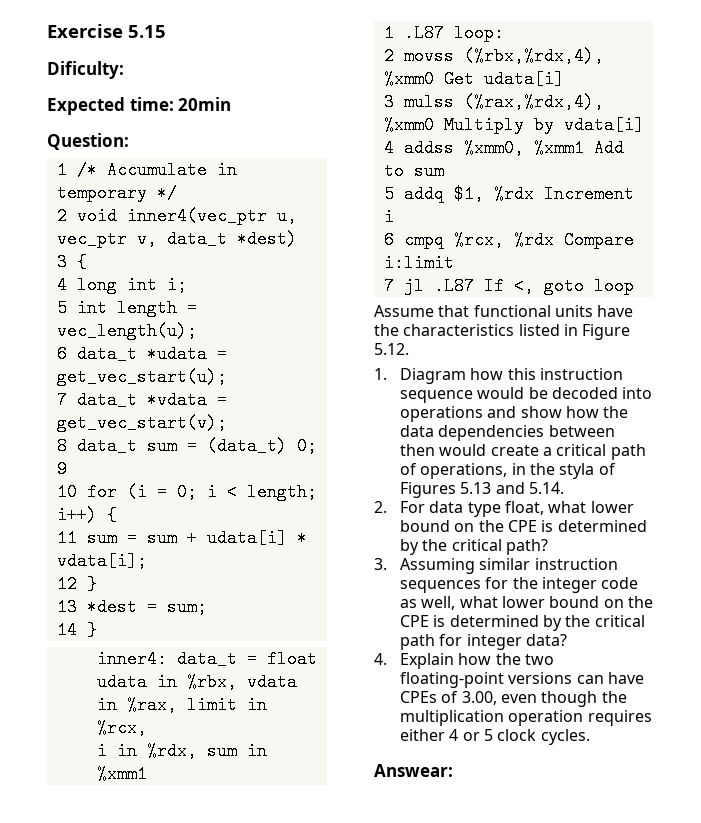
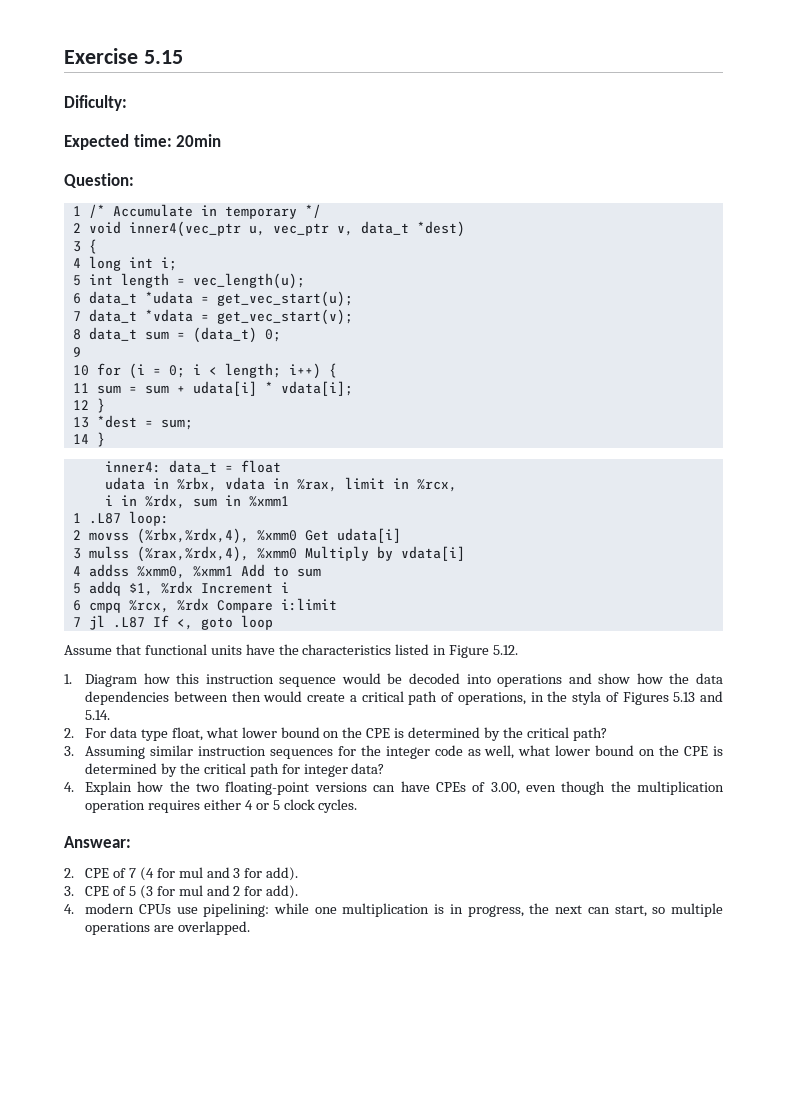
+ 2. CPE of 7 (4 for mul and 3 for add).
+ 3. CPE of 5 (3 for mul and 2 for add).
+ 4. modern CPUs use pipelining: while one multiplication is in progress, the next can start, so multiple operations are overlapped.

